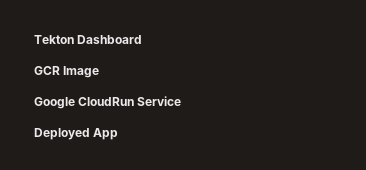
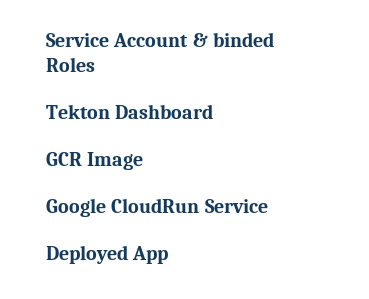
+ Service Account & binded Roles

